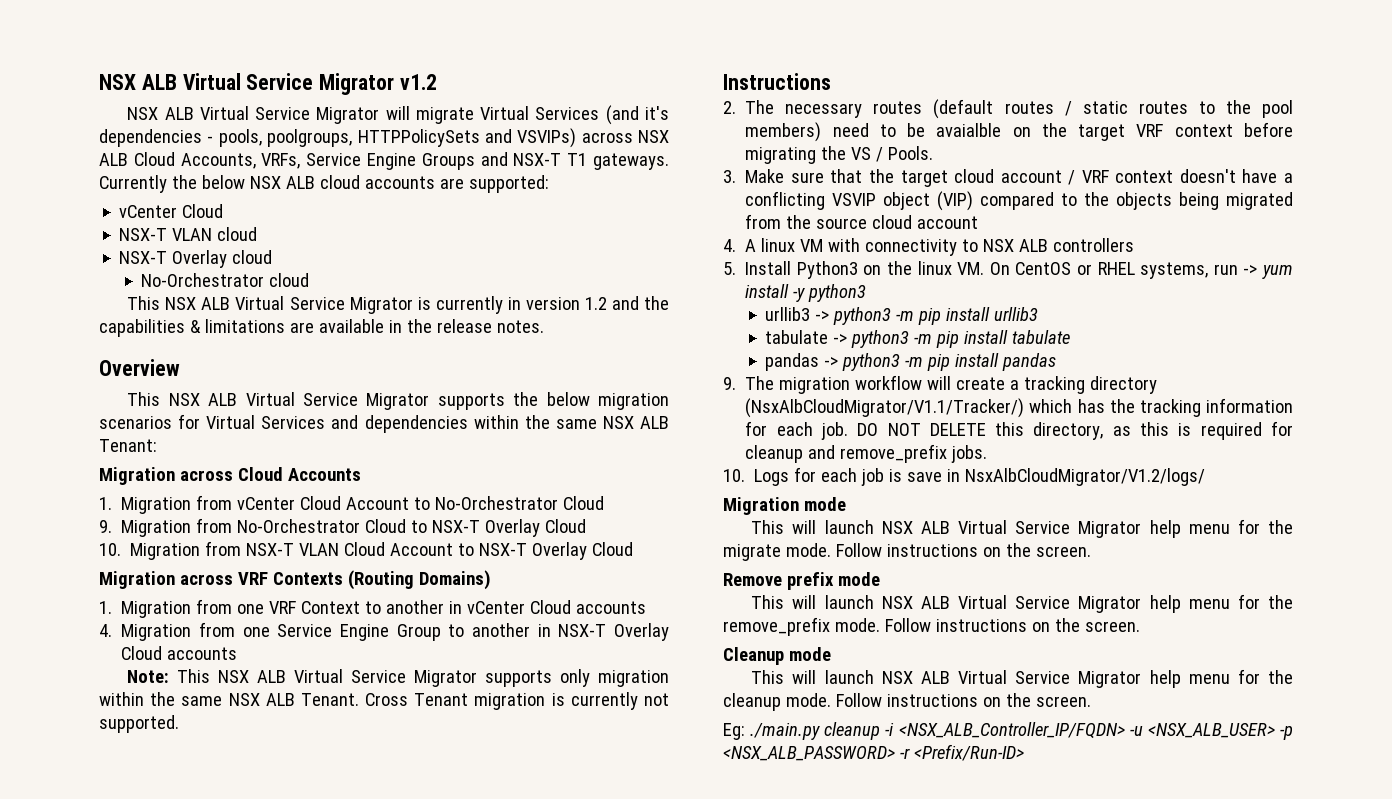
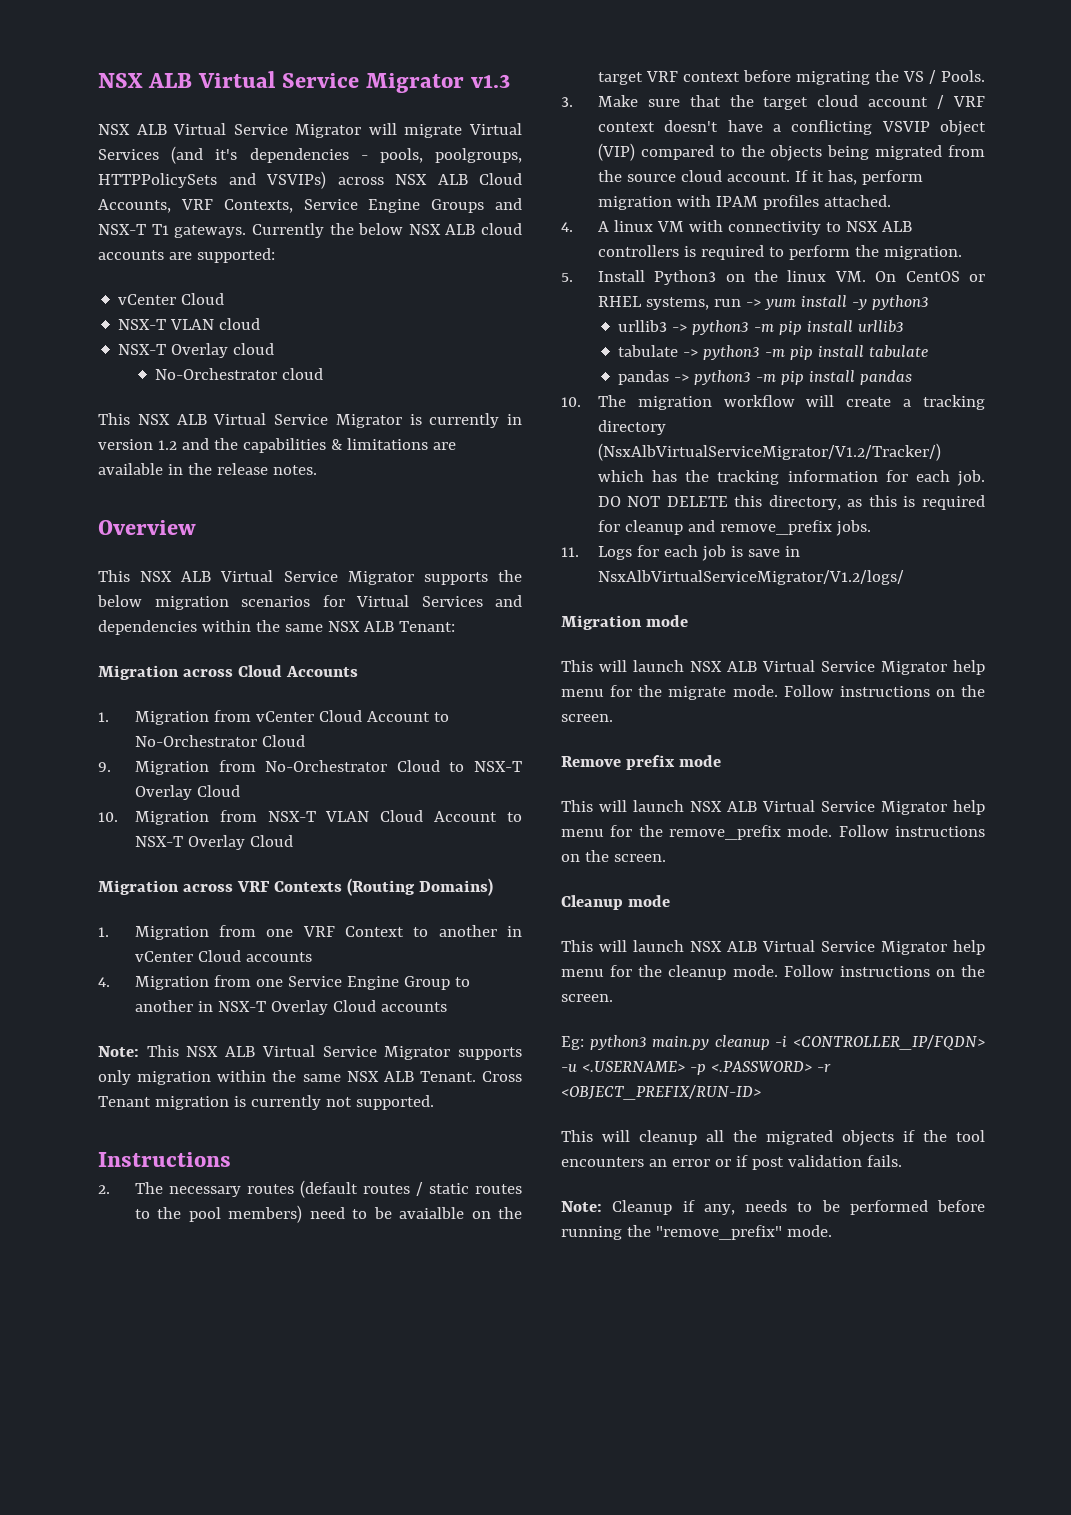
- NSX ALB Virtual Service Migrator v1.2
+ NSX ALB Virtual Service Migrator v1.3
- NSX ALB Virtual Service Migrator will migrate Virtual Services (and it's dependencies - pools, poolgroups, HTTPPolicySets and VSVIPs) across NSX ALB Cloud Accounts, VRFs, Service Engine Groups and NSX-T T1 gateways.
+ NSX ALB Virtual Service Migrator will migrate Virtual Services (and it's dependencies - pools, poolgroups, HTTPPolicySets and VSVIPs) across NSX ALB Cloud Accounts, VRF Contexts, Service Engine Groups and NSX-T T1 gateways.
- 3. Make sure that the target cloud account / VRF context doesn't have a conflicting VSVIP object (VIP) compared to the objects being migrated from the source cloud account
+ 3. Make sure that the target cloud account / VRF context doesn't have a conflicting VSVIP object (VIP) compared to the objects being migrated from the source cloud account. If it has, perform migration with IPAM profiles attached.
- 4. A linux VM with connectivity to NSX ALB controllers
+ 4. A linux VM with connectivity to NSX ALB controllers is required to perform the migration.
- 9. The migration workflow will create a tracking directory (NsxAlbCloudMigrator/V1.1/Tracker/) which has the tracking information for each job.
+ 10. The migration workflow will create a tracking directory (NsxAlbVirtualServiceMigrator/V1.2/Tracker/) which has the tracking information for each job.
- 10. Logs for each job is save in NsxAlbCloudMigrator/V1.2/logs/
+ 11. Logs for each job is save in NsxAlbVirtualServiceMigrator/V1.2/logs/
- Eg: ./main.py cleanup -i <NSX_ALB_Controller_IP/FQDN> -u <NSX_ALB_USER> -p <NSX_ALB_PASSWORD> -r <Prefix/Run-ID>
+ Eg: python3 main.py cleanup -i <CONTROLLER_IP/FQDN> -u <.USERNAME> -p <.PASSWORD> -r <OBJECT_PREFIX/RUN-ID>
+ This will cleanup all the migrated objects if the tool encounters an error or if post validation fails.
+ Note: Cleanup if any, needs to be performed before running the "remove_prefix" mode.

